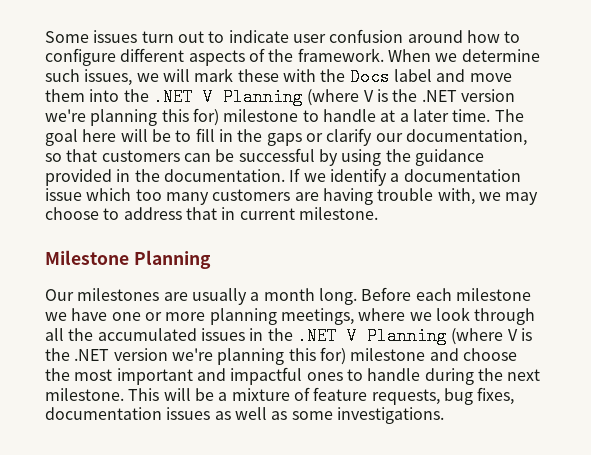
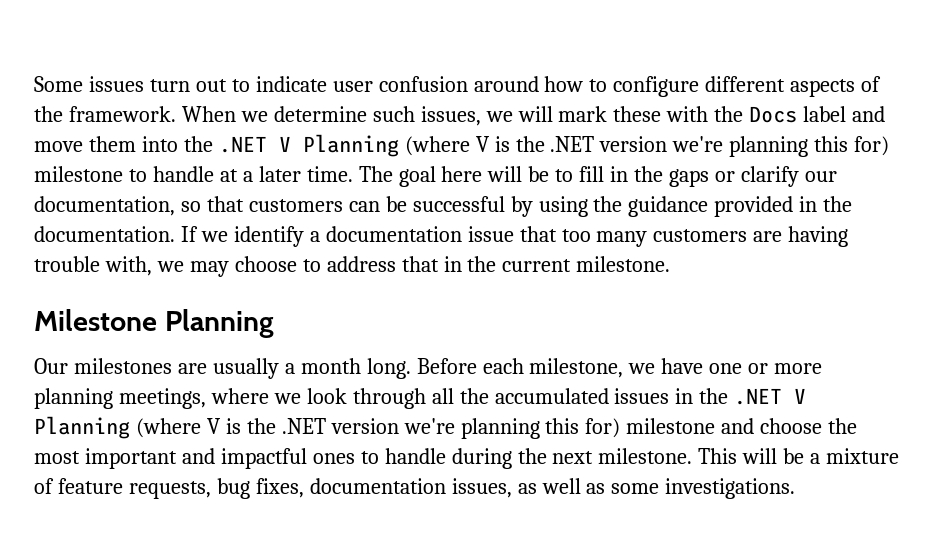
- If we identify a documentation issue which too many customers are having trouble with, we may choose to address that in current milestone.
+ If we identify a documentation issue that too many customers are having trouble with, we may choose to address that in the current milestone.
- Before each milestone we have one or more planning meetings, where we look through all the accumulated issues in the .NET V Planning (where V is the .NET version we're planning this for) milestone and choose the most important and impactful ones to handle during the next milestone.
+ Before each milestone, we have one or more planning meetings, where we look through all the accumulated issues in the .NET V Planning (where V is the .NET version we're planning this for) milestone and choose the most important and impactful ones to handle during the next milestone.
- This will be a mixture of feature requests, bug fixes, documentation issues as well as some investigations.
+ This will be a mixture of feature requests, bug fixes, documentation issues, as well as some investigations.

